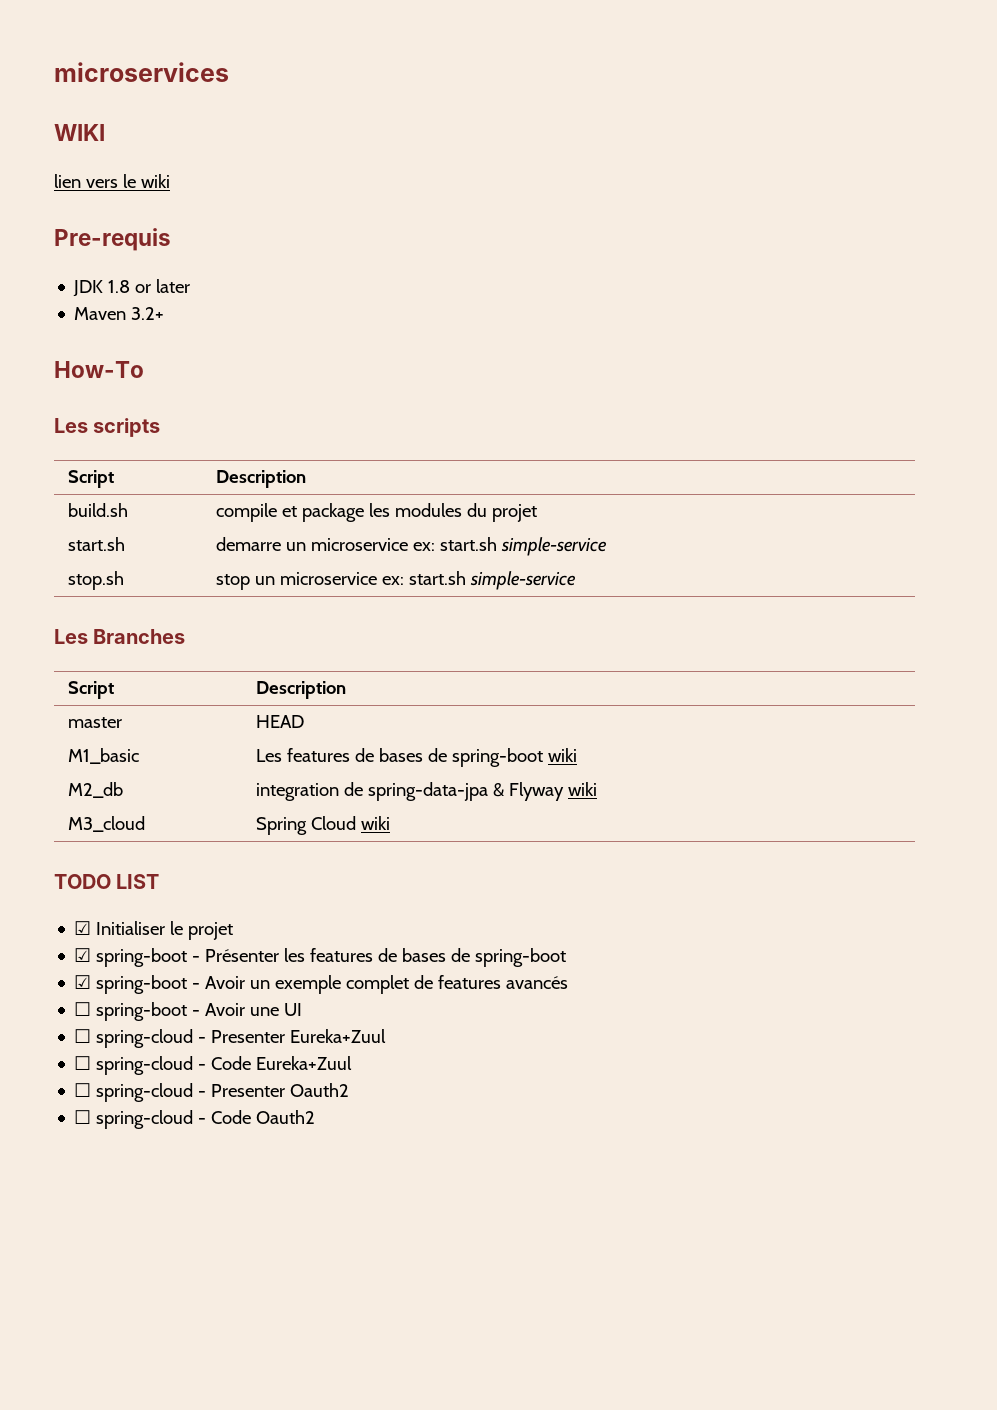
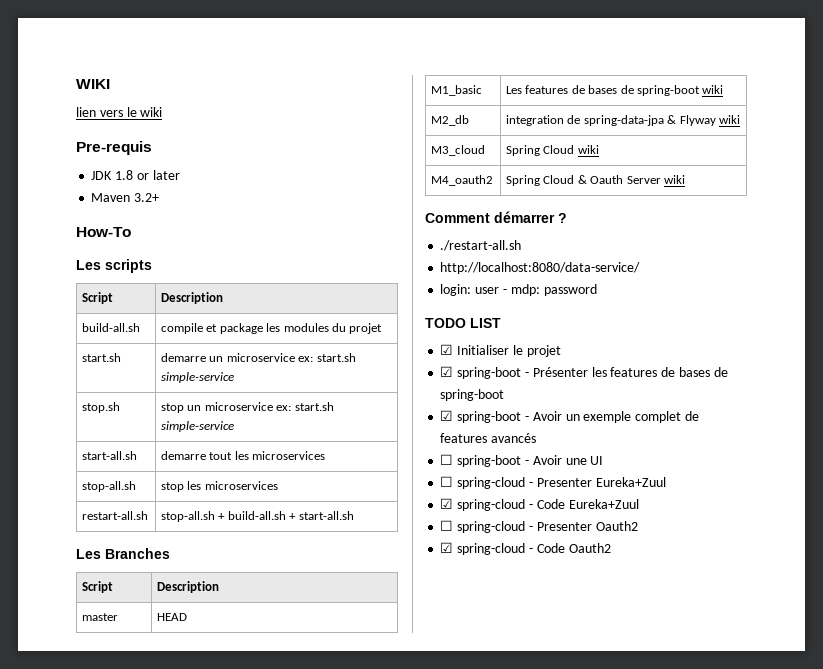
- microservices
- build.sh | compile et package les modules du projet
+ build-all.sh | compile et package les modules du projet
+ start-all.sh | demarre tout les microservices
+ stop-all.sh | stop les microservices
+ restart-all.sh | stop-all.sh + build-all.sh + start-all.sh
+ M4_oauth2 | Spring Cloud & Oauth Server wiki
+ Comment démarrer ?
+ ./restart-all.sh
+ http://localhost:8080/data-service/
+ login: user - mdp: password
- ☐ spring-cloud - Code Eureka+Zuul
+ ☑ spring-cloud - Code Eureka+Zuul
- ☐ spring-cloud - Code Oauth2
+ ☑ spring-cloud - Code Oauth2

